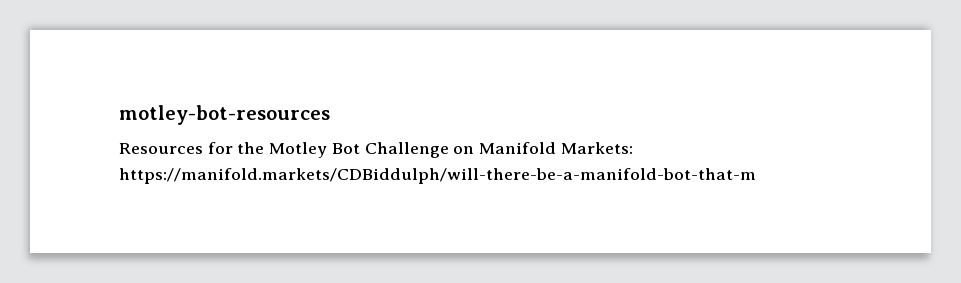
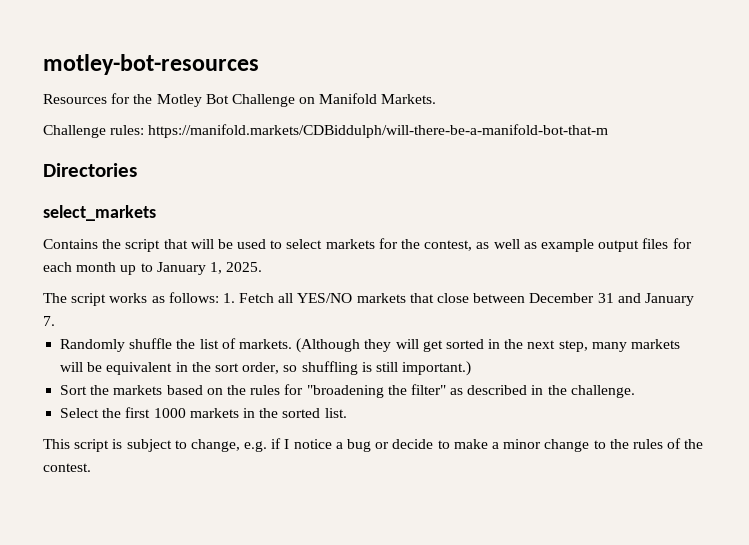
- Resources for the Motley Bot Challenge on Manifold Markets: https://manifold.markets/CDBiddulph/will-there-be-a-manifold-bot-that-m
+ Resources for the Motley Bot Challenge on Manifold Markets.
+ Challenge rules: https://manifold.markets/CDBiddulph/will-there-be-a-manifold-bot-that-m
+ Directories
+ select_markets
+ Contains the script that will be used to select markets for the contest, as well as example output files for each month up to January 1, 2025.
+ The script works as follows: 1. Fetch all YES/NO markets that close between December 31 and January 7.
+ Randomly shuffle the list of markets. (Although they will get sorted in the next step, many markets will be equivalent in the sort order, so shuffling is still important.)
+ Sort the markets based on the rules for "broadening the filter" as described in the challenge.
+ Select the first 1000 markets in the sorted list.
+ This script is subject to change, e.g. if I notice a bug or decide to make a minor change to the rules of the contest.

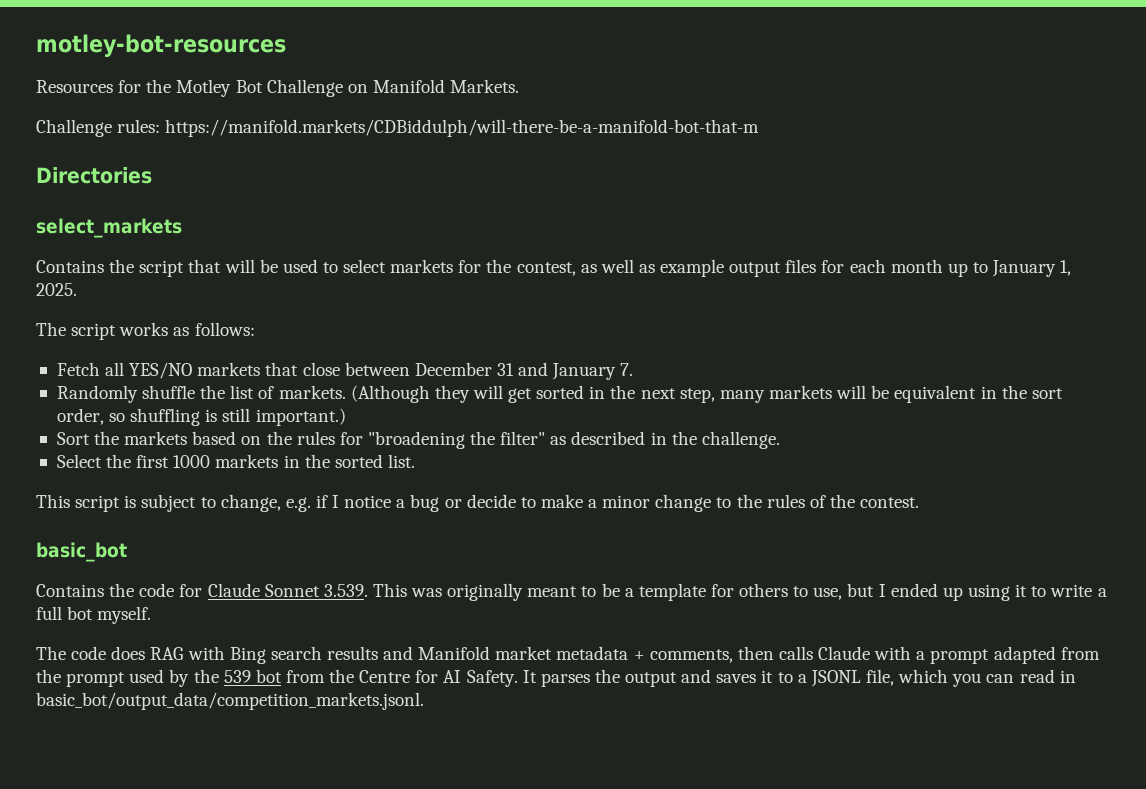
- The script works as follows: 1. Fetch all YES/NO markets that close between December 31 and January 7.
+ The script works as follows:
+ Fetch all YES/NO markets that close between December 31 and January 7.
+ basic_bot
+ Contains the code for Claude Sonnet 3.539. This was originally meant to be a template for others to use, but I ended up using it to write a full bot myself.
+ The code does RAG with Bing search results and Manifold market metadata + comments, then calls Claude with a prompt adapted from the prompt used by the 539 bot from the Centre for AI Safety. It parses the output and saves it to a JSONL file, which you can read in basic_bot/output_data/competition_markets.jsonl.

